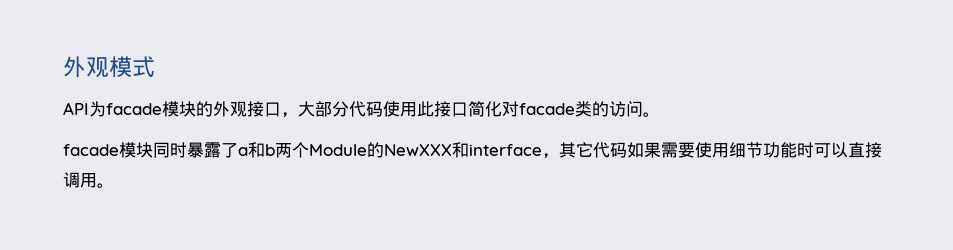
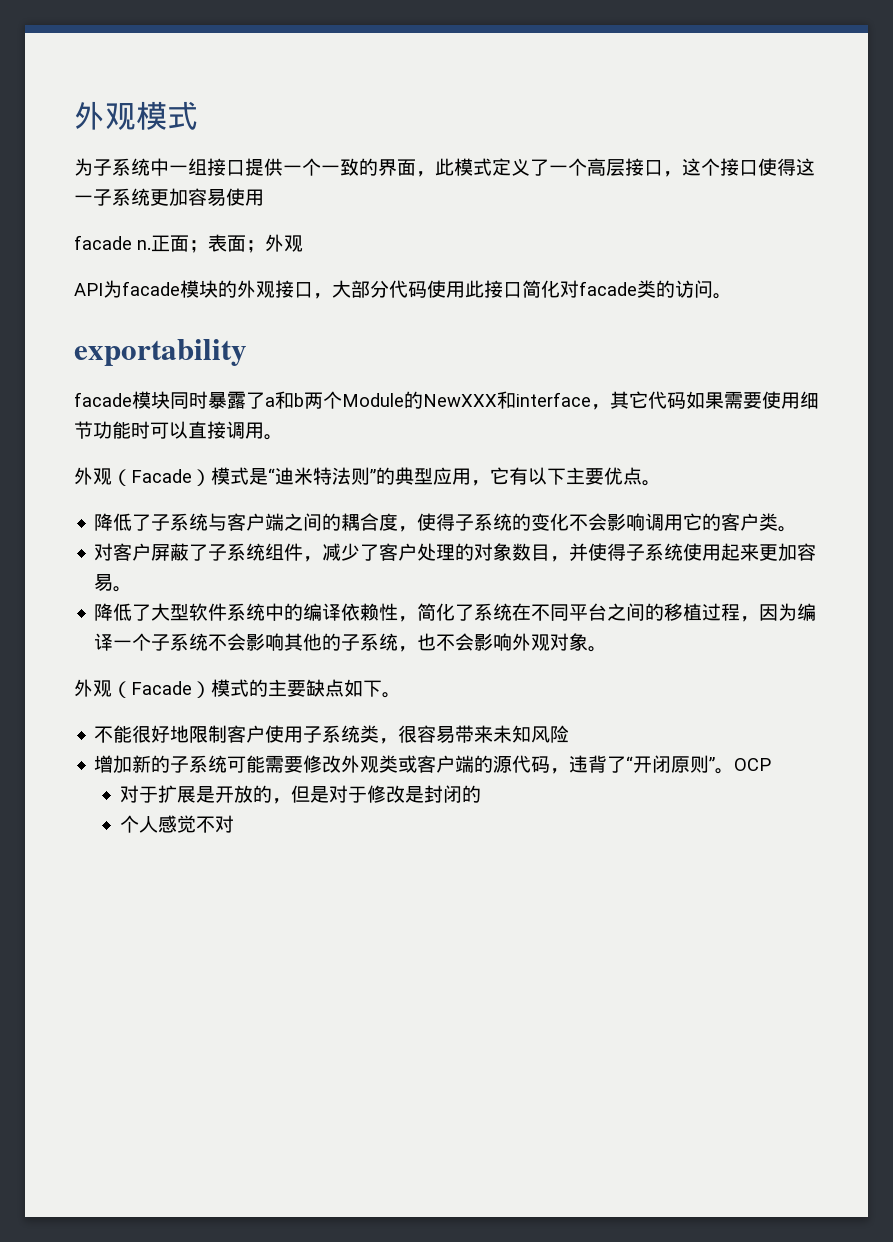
+ 为子系统中一组接口提供一个一致的界面，此模式定义了一个高层接口，这个接口使得这一子系统更加容易使用
+ facade n.正面；表面；外观
+ exportability
+ 外观（Facade）模式是“迪米特法则”的典型应用，它有以下主要优点。
+ 降低了子系统与客户端之间的耦合度，使得子系统的变化不会影响调用它的客户类。
+ 对客户屏蔽了子系统组件，减少了客户处理的对象数目，并使得子系统使用起来更加容易。
+ 降低了大型软件系统中的编译依赖性，简化了系统在不同平台之间的移植过程，因为编译一个子系统不会影响其他的子系统，也不会影响外观对象。
+ 外观（Facade）模式的主要缺点如下。
+ 不能很好地限制客户使用子系统类，很容易带来未知风险
+ 增加新的子系统可能需要修改外观类或客户端的源代码，违背了“开闭原则”。OCP
+ 对于扩展是开放的，但是对于修改是封闭的
+ 个人感觉不对

